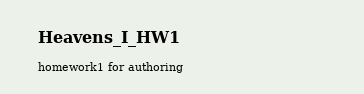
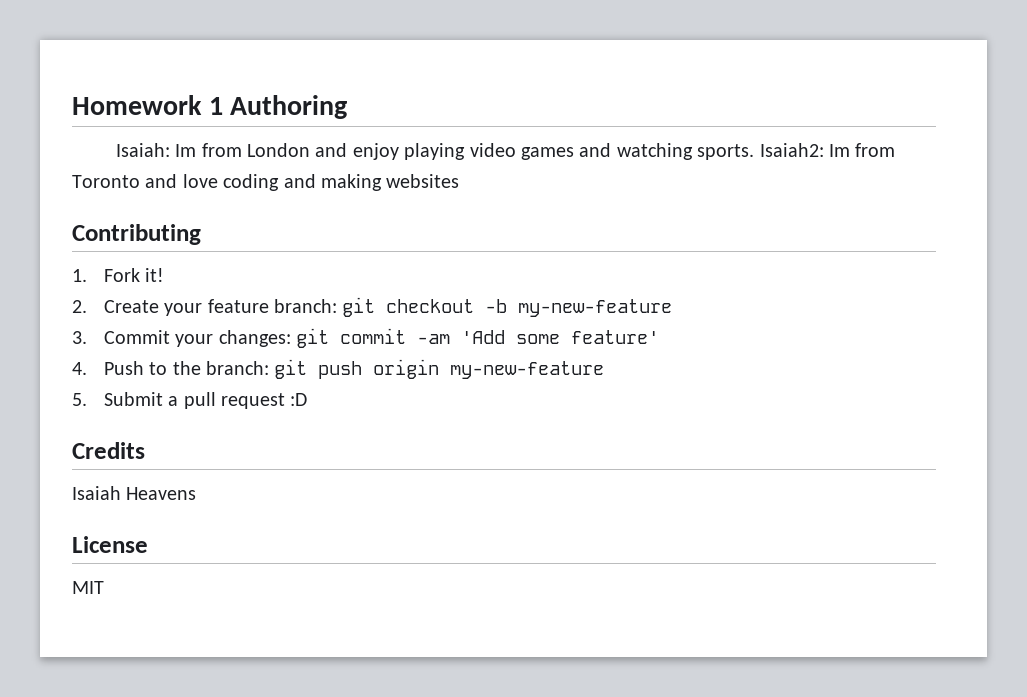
- Heavens_I_HW1
- homework1 for authoring
+ Homework 1 Authoring
+ Isaiah: Im from London and enjoy playing video games and watching sports. Isaiah2: Im from Toronto and love coding and making websites
+ Contributing
+ 1. Fork it!
+ 2. Create your feature branch: git checkout -b my-new-feature
+ 3. Commit your changes: git commit -am 'Add some feature'
+ 4. Push to the branch: git push origin my-new-feature
+ 5. Submit a pull request :D
+ Credits
+ Isaiah Heavens
+ License
+ MIT

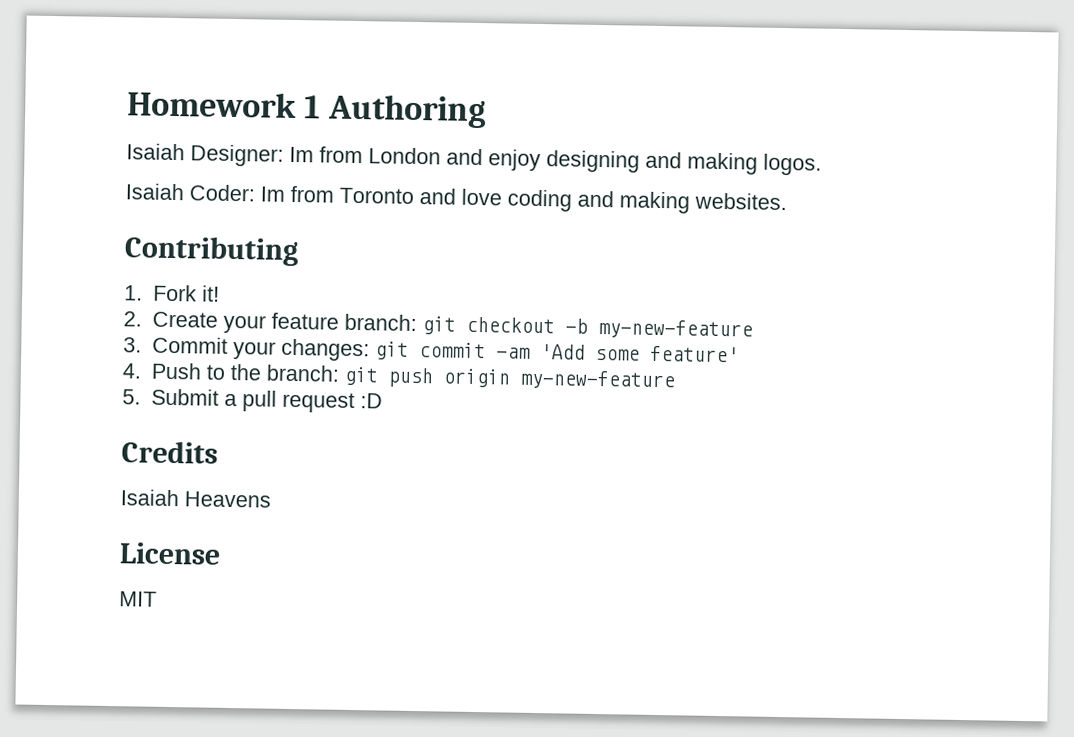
- Isaiah: Im from London and enjoy playing video games and watching sports. Isaiah2: Im from Toronto and love coding and making websites
+ Isaiah Designer: Im from London and enjoy designing and making logos.
+ Isaiah Coder: Im from Toronto and love coding and making websites.

